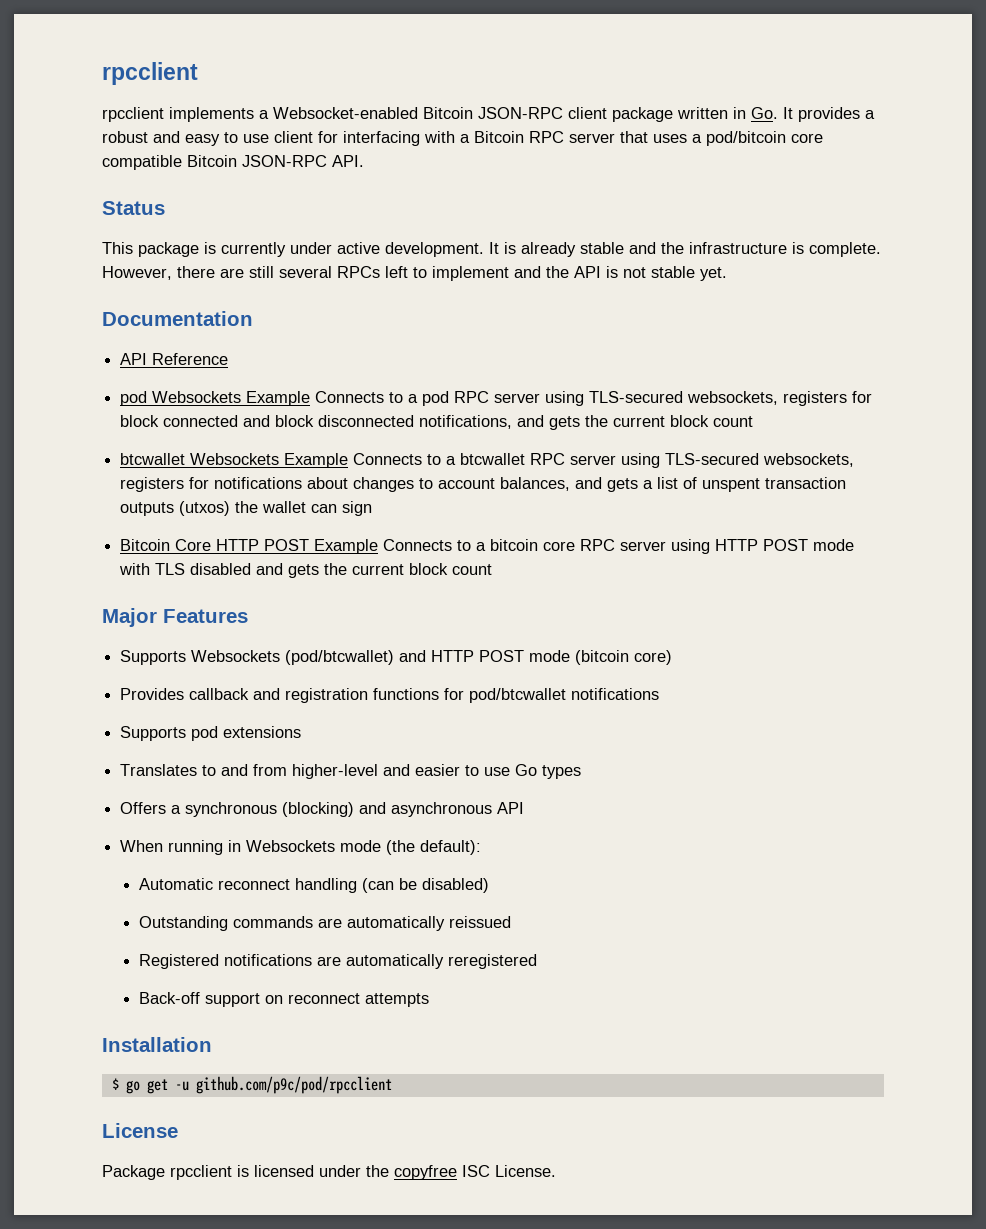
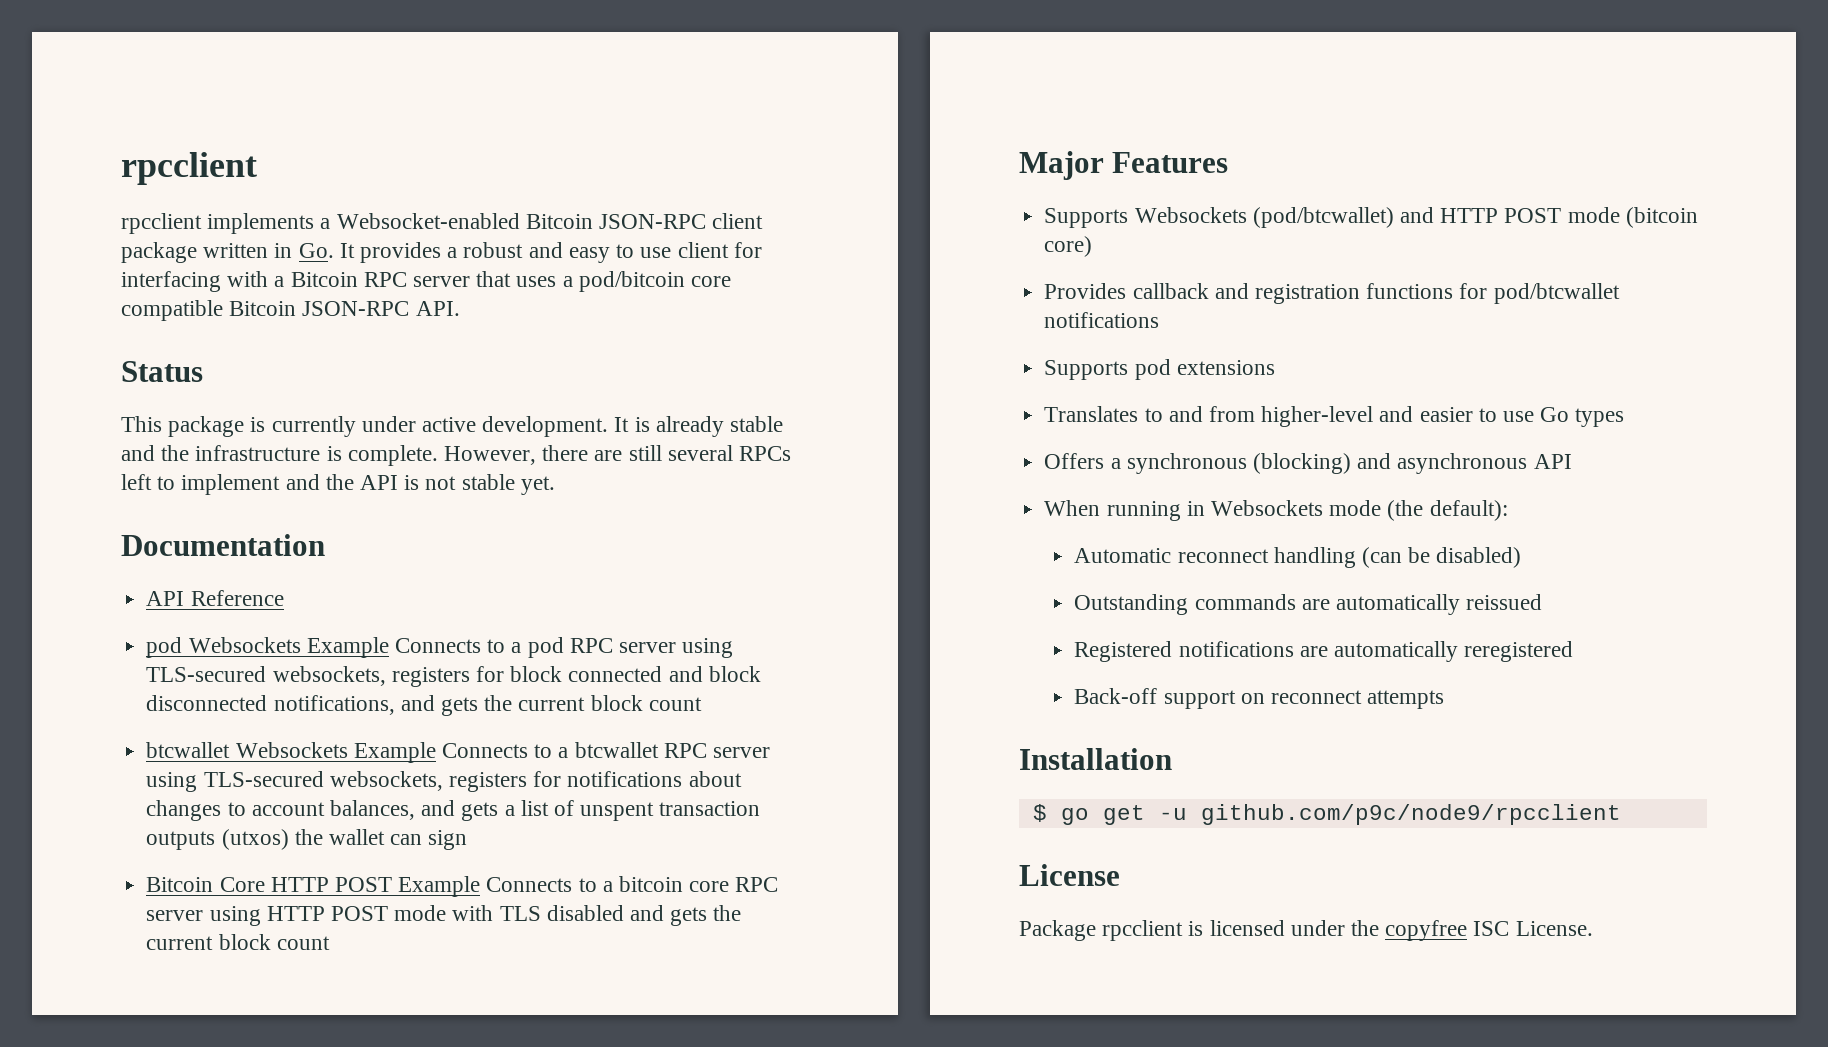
- $ go get -u github.com/p9c/pod/rpcclient
+ $ go get -u github.com/p9c/node9/rpcclient

